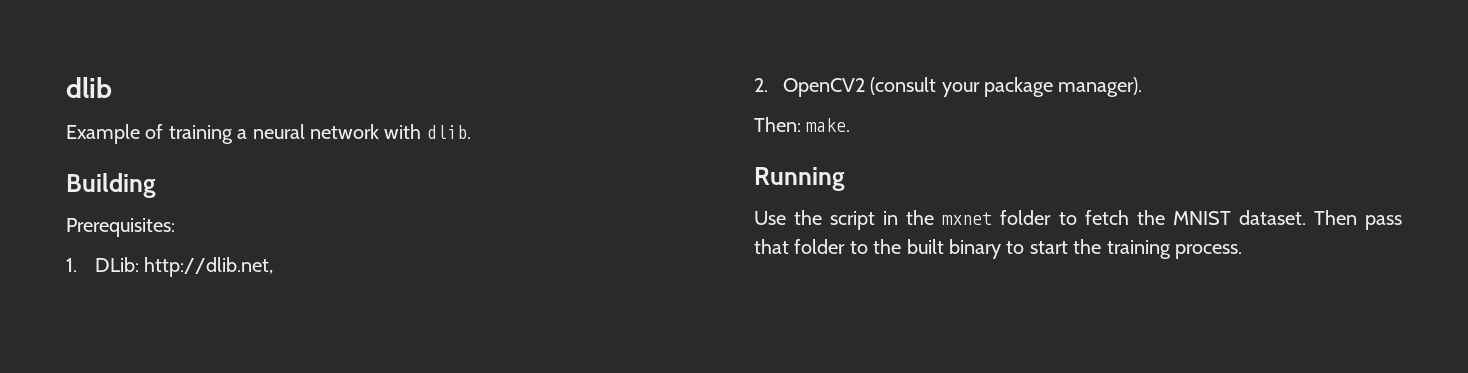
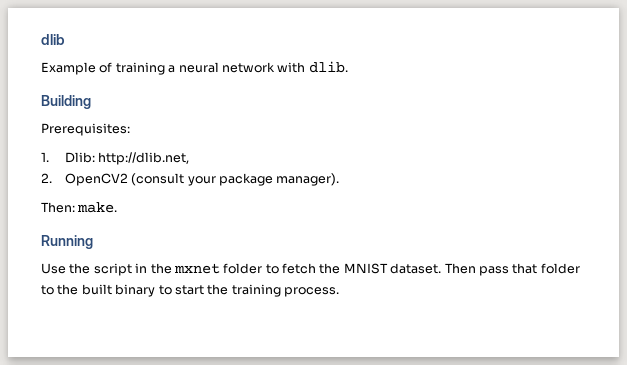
- 1. DLib: http://dlib.net,
+ 1. Dlib: http://dlib.net,

